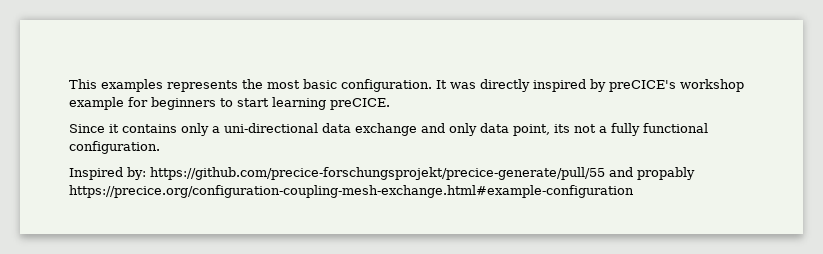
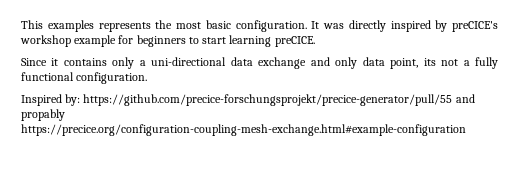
- Inspired by: https://github.com/precice-forschungsprojekt/precice-generate/pull/55 and propably https://precice.org/configuration-coupling-mesh-exchange.html#example-configuration
+ Inspired by: https://github.com/precice-forschungsprojekt/precice-generator/pull/55 and propably https://precice.org/configuration-coupling-mesh-exchange.html#example-configuration

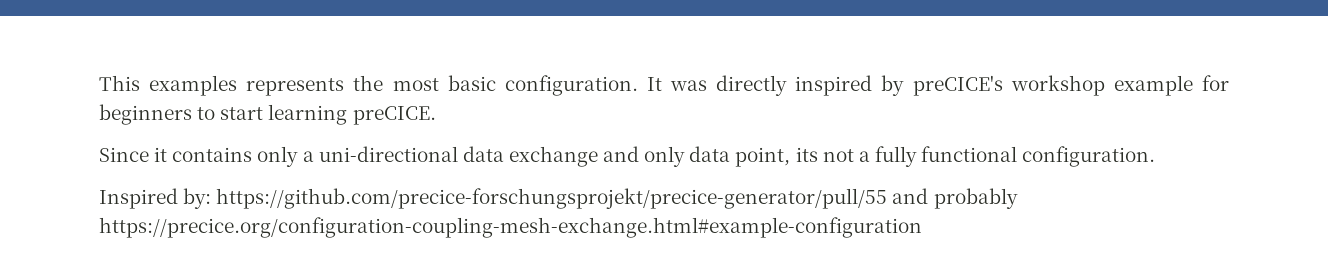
- Inspired by: https://github.com/precice-forschungsprojekt/precice-generator/pull/55 and propably https://precice.org/configuration-coupling-mesh-exchange.html#example-configuration
+ Inspired by: https://github.com/precice-forschungsprojekt/precice-generator/pull/55 and probably https://precice.org/configuration-coupling-mesh-exchange.html#example-configuration

